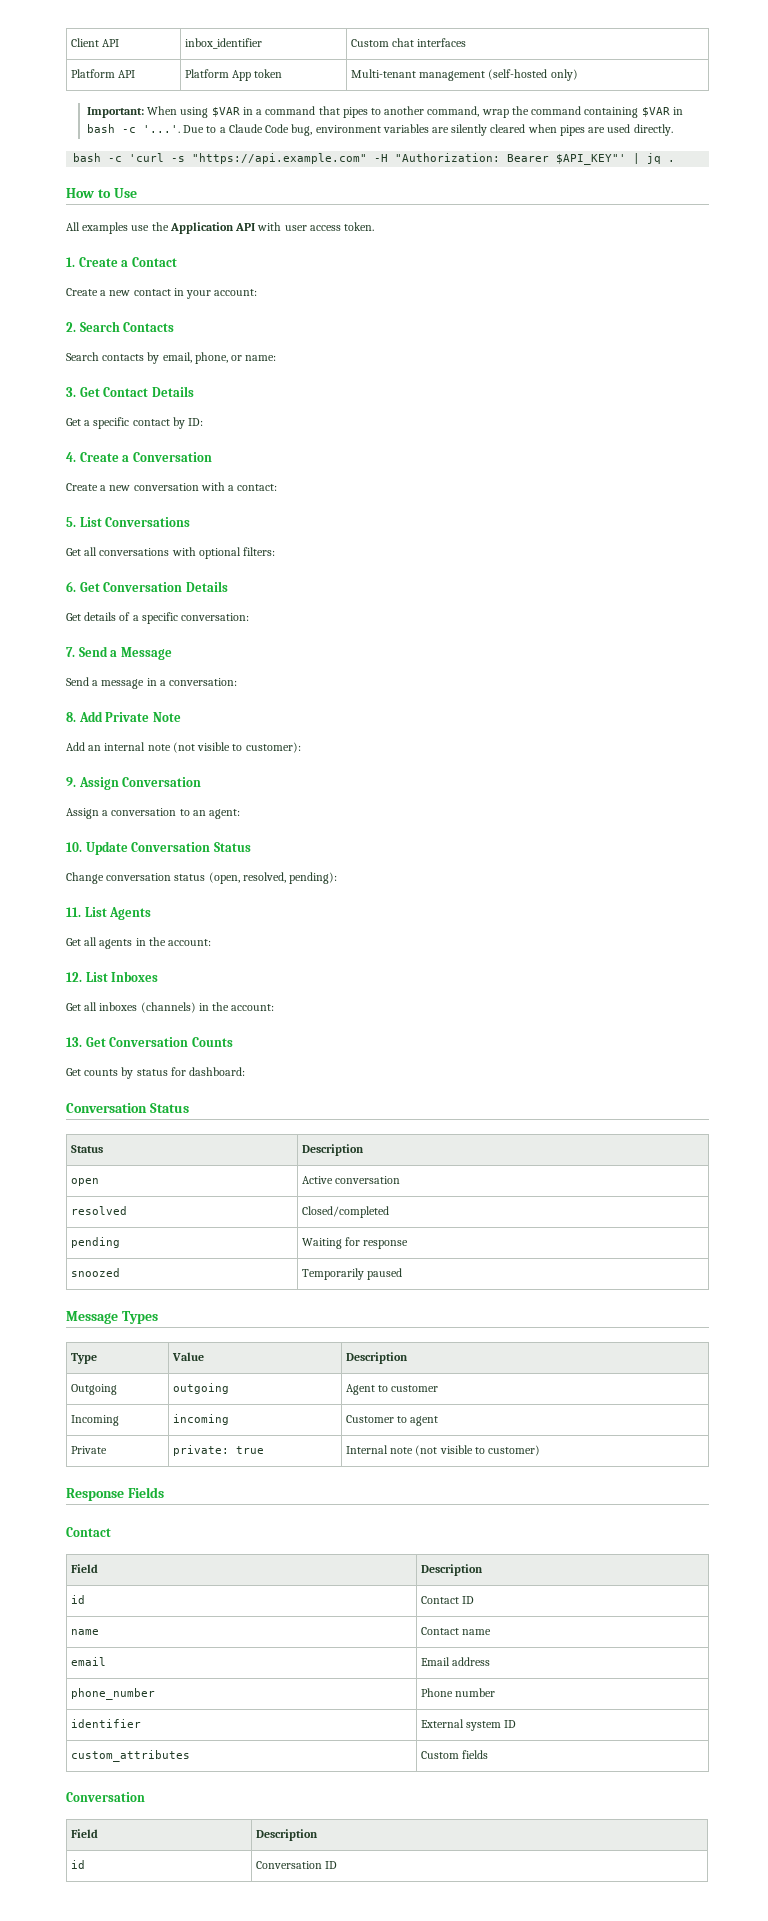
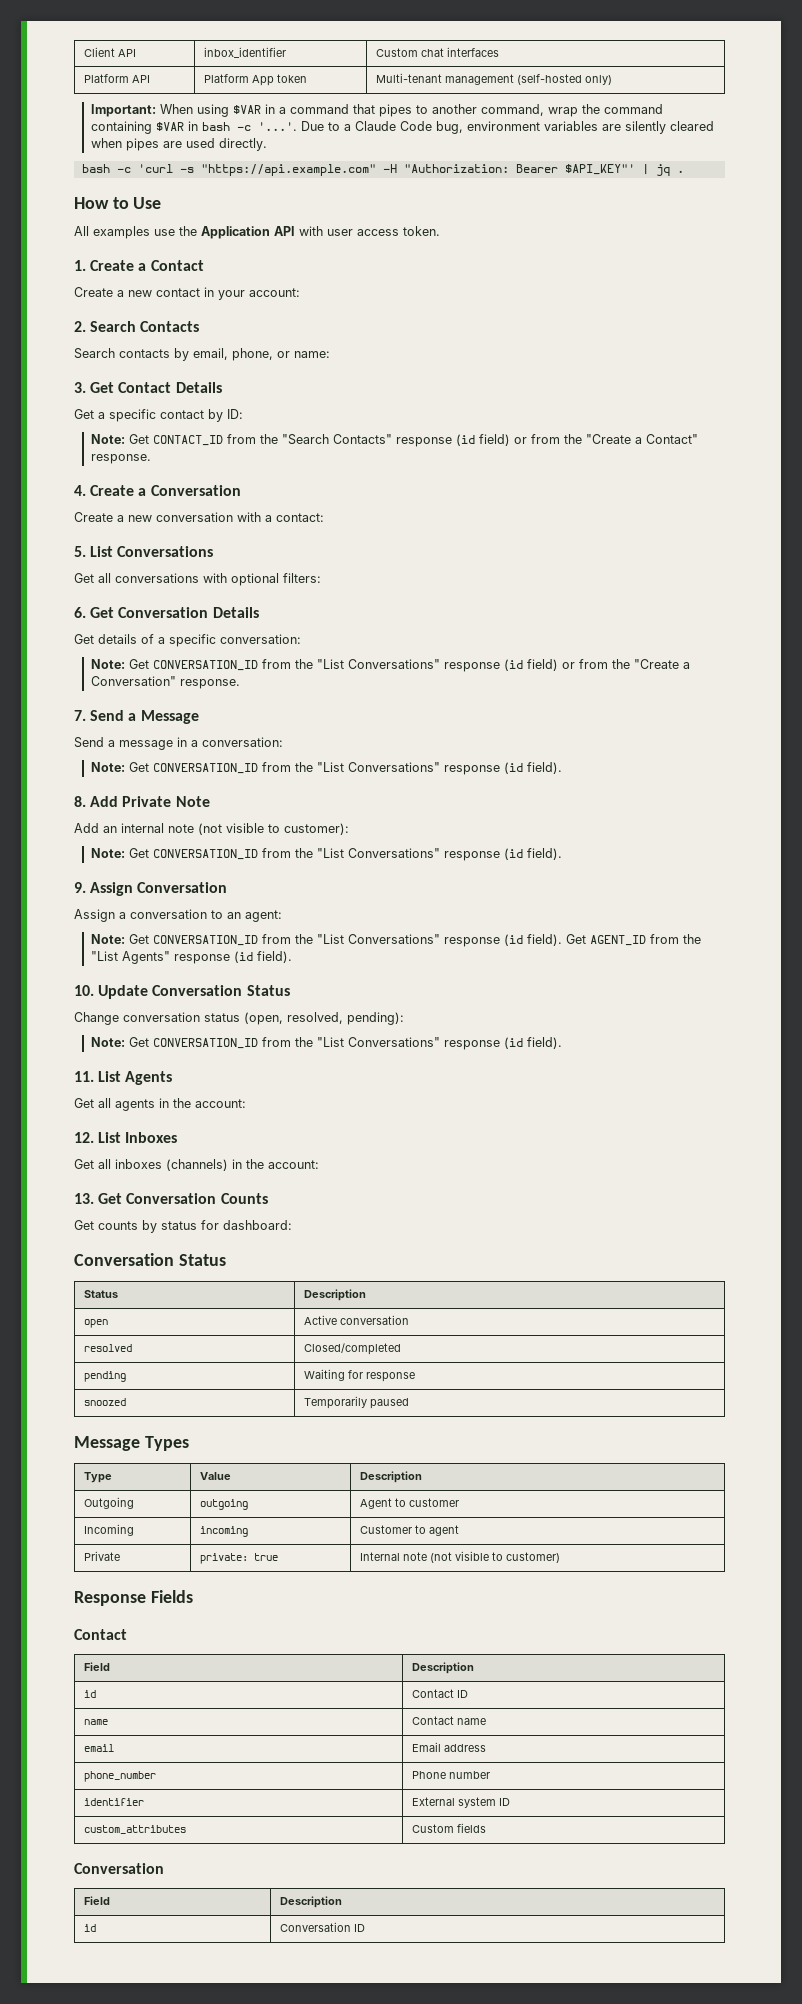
+ Note: Get CONTACT_ID from the "Search Contacts" response (id field) or from the "Create a Contact" response.
+ Note: Get CONVERSATION_ID from the "List Conversations" response (id field) or from the "Create a Conversation" response.
  Send a message in a conversation:
+ Note: Get CONVERSATION_ID from the "List Conversations" response (id field).
  Add an internal note (not visible to customer):
+ Note: Get CONVERSATION_ID from the "List Conversations" response (id field).
+ Note: Get CONVERSATION_ID from the "List Conversations" response (id field). Get AGENT_ID from the "List Agents" response (id field).
  Change conversation status (open, resolved, pending):
+ Note: Get CONVERSATION_ID from the "List Conversations" response (id field).

